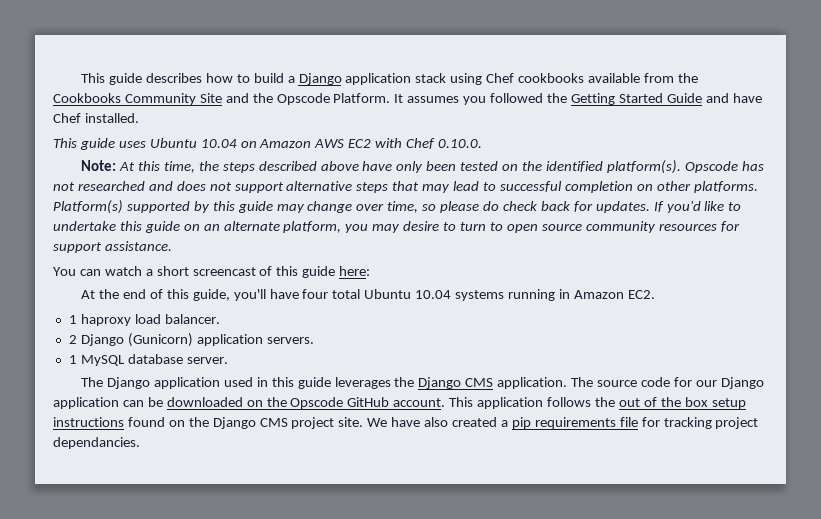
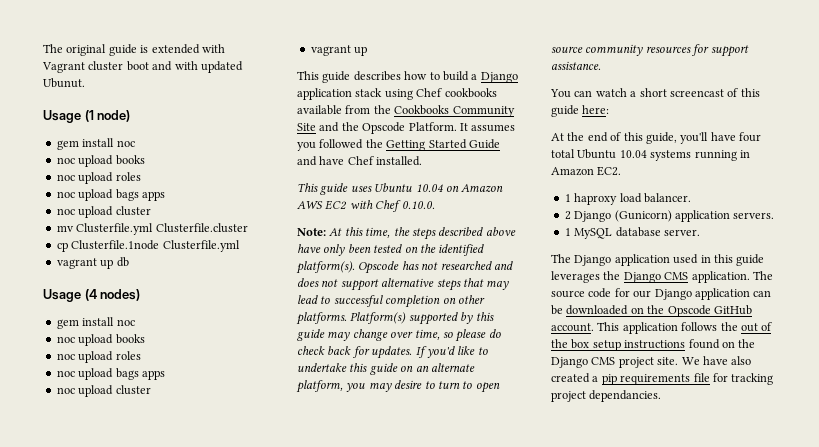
+ The original guide is extended with Vagrant cluster boot and with updated Ubunut.
+ Usage (1 node)
+ gem install noc
+ noc upload books
+ noc upload roles
+ noc upload bags apps
+ noc upload cluster
+ mv Clusterfile.yml Clusterfile.cluster
+ cp Clusterfile.1node Clusterfile.yml
+ vagrant up db
+ Usage (4 nodes)
+ gem install noc
+ noc upload books
+ noc upload roles
+ noc upload bags apps
+ noc upload cluster
+ vagrant up

